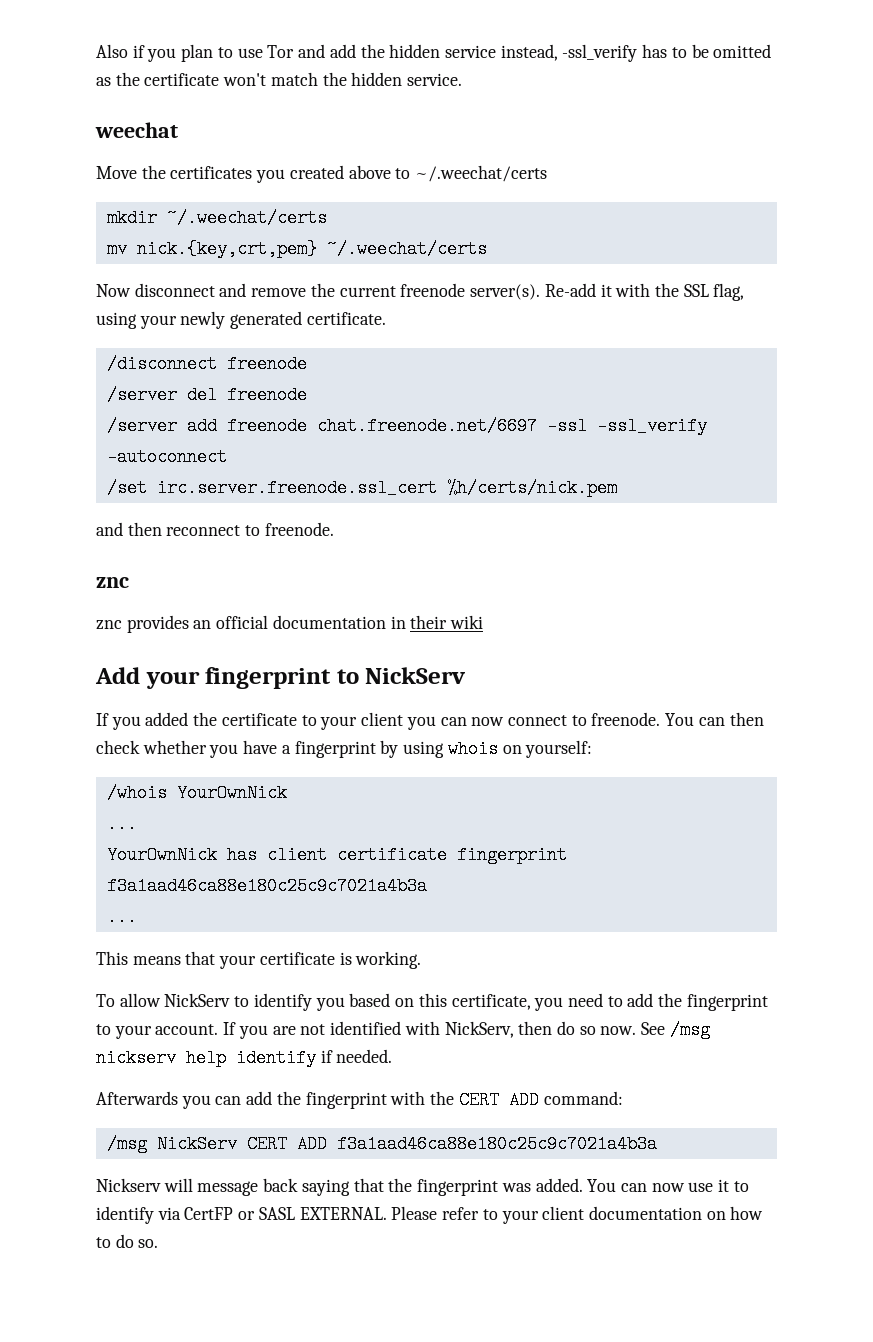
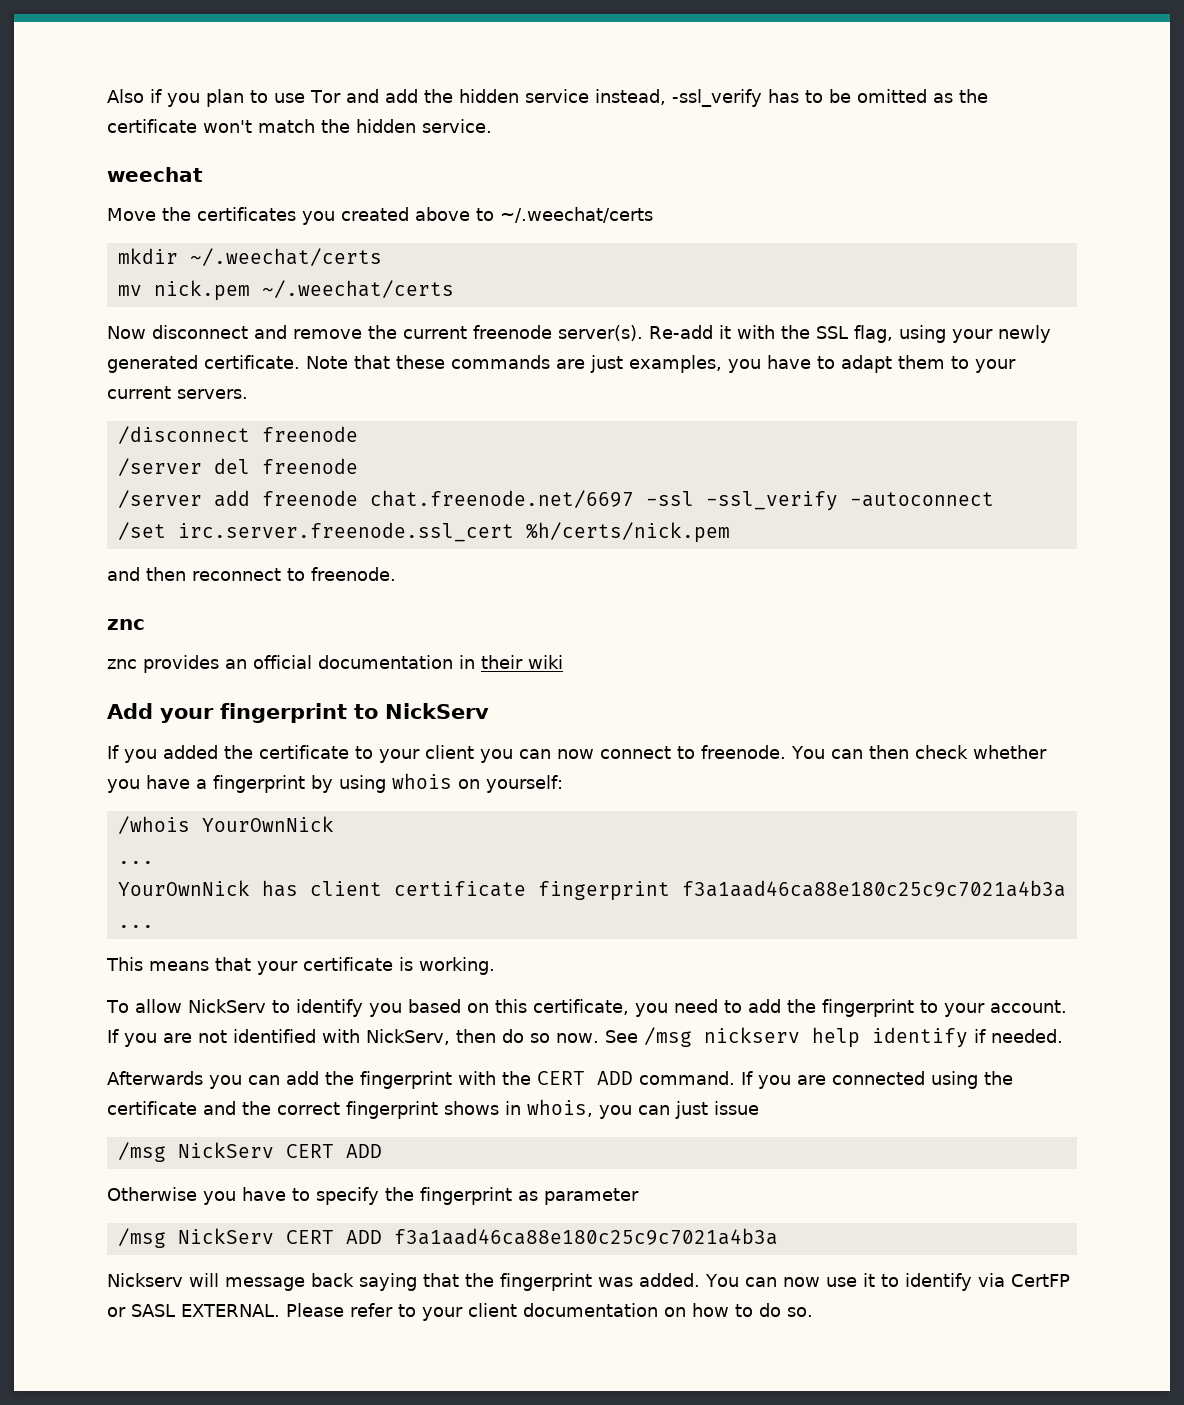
- mv nick.{key,crt,pem} ~/.weechat/certs
+ mv nick.pem ~/.weechat/certs
+ Note that these commands are just examples, you have to adapt them to your current servers.
- Afterwards you can add the fingerprint with the CERT ADD command:
+ Afterwards you can add the fingerprint with the CERT ADD command. If you are connected using the certificate and the correct fingerprint shows in whois, you can just issue
+ /msg NickServ CERT ADD
+ Otherwise you have to specify the fingerprint as parameter

